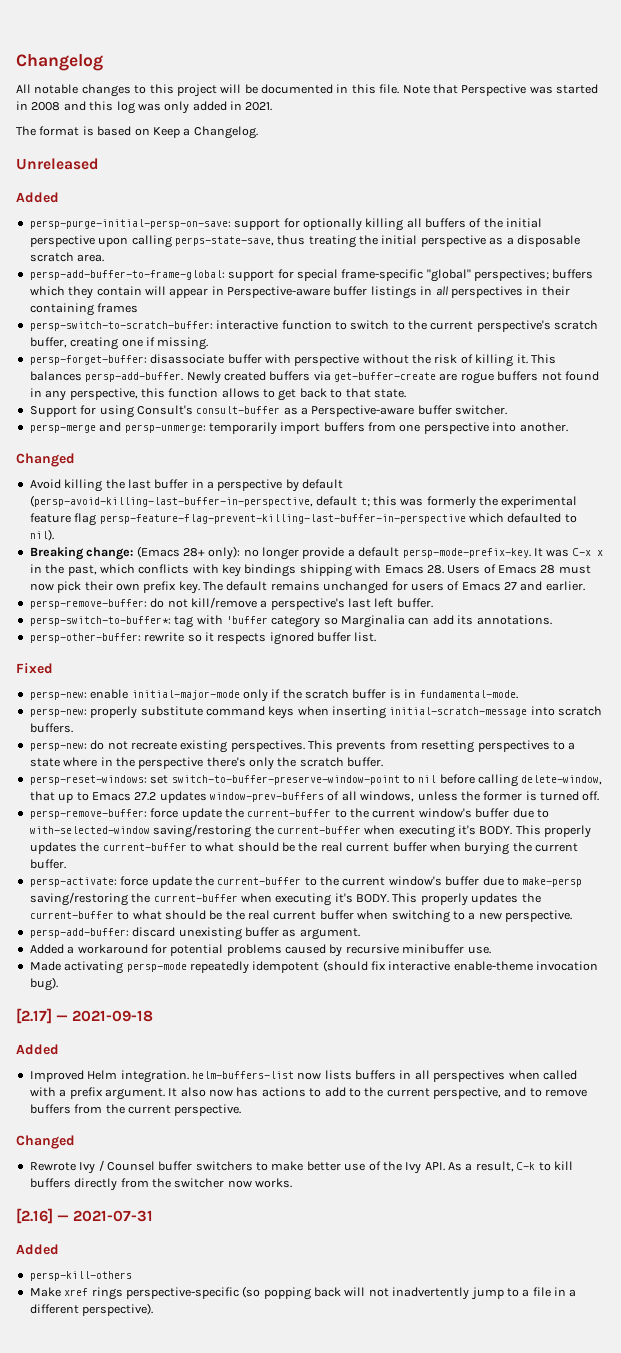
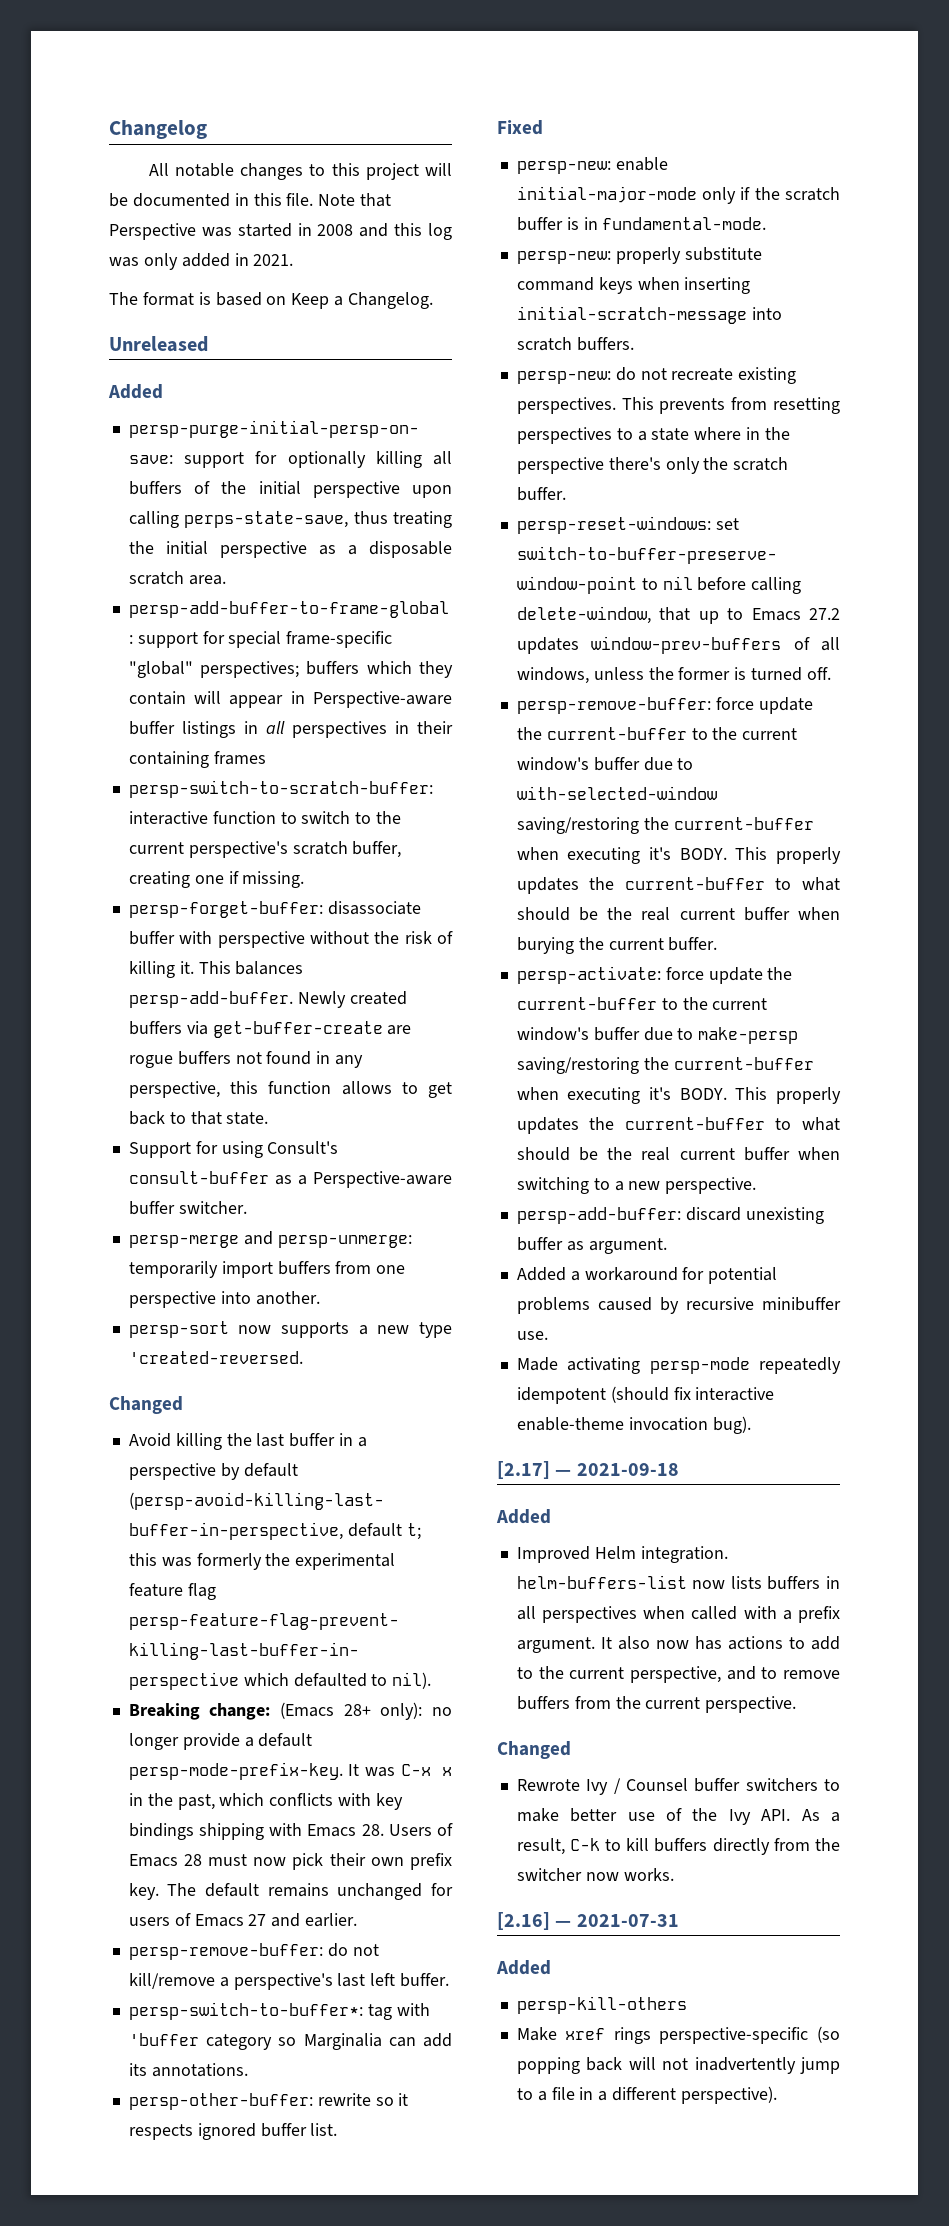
+ persp-sort now supports a new type 'created-reversed.

